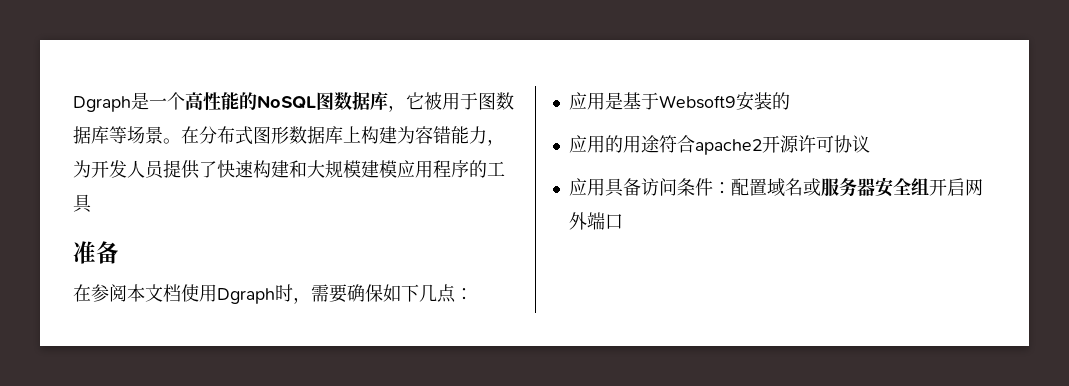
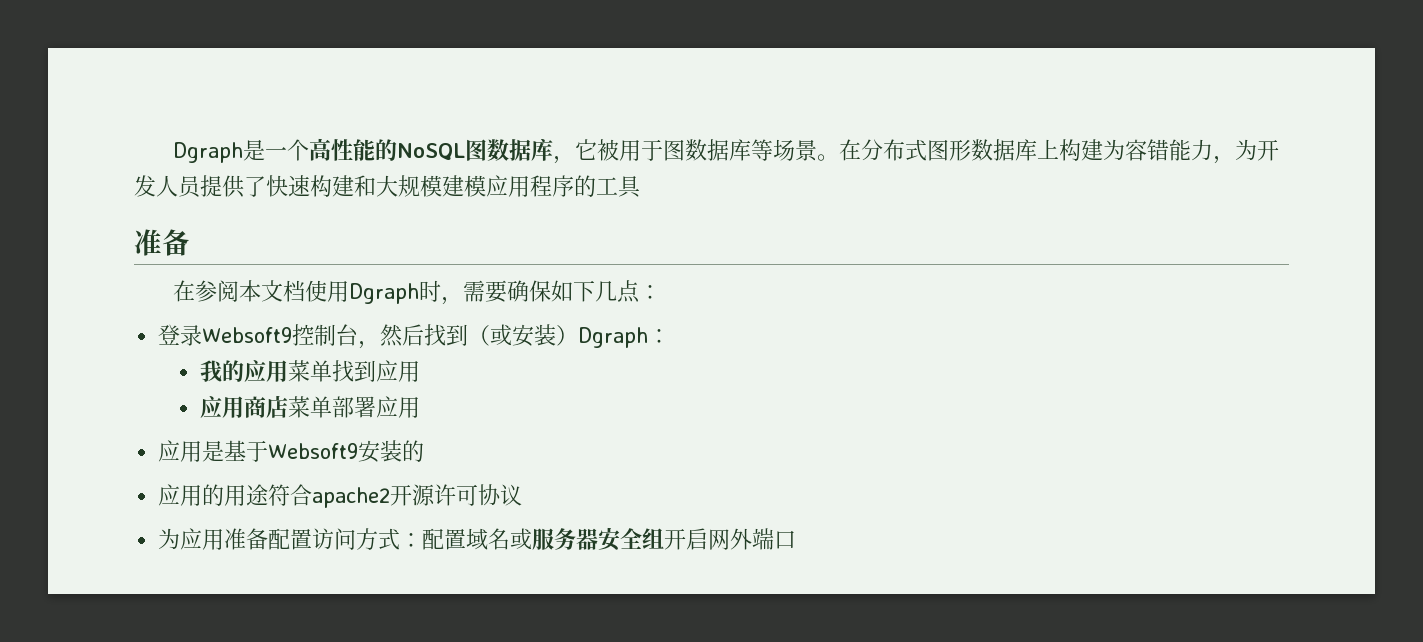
+ 登录Websoft9控制台，然后找到（或安装）Dgraph：
+ 我的应用菜单找到应用
+ 应用商店菜单部署应用
- 应用具备访问条件：配置域名或服务器安全组开启网外端口
+ 为应用准备配置访问方式：配置域名或服务器安全组开启网外端口

